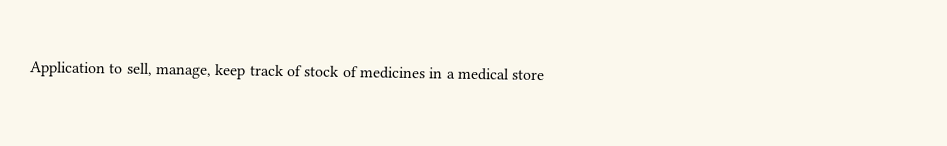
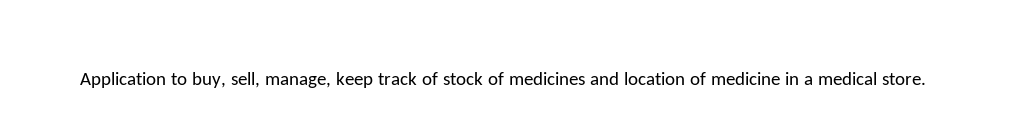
- Application to sell, manage, keep track of stock of medicines in a medical store
+ Application to buy, sell, manage, keep track of stock of medicines and location of medicine in a medical store.

